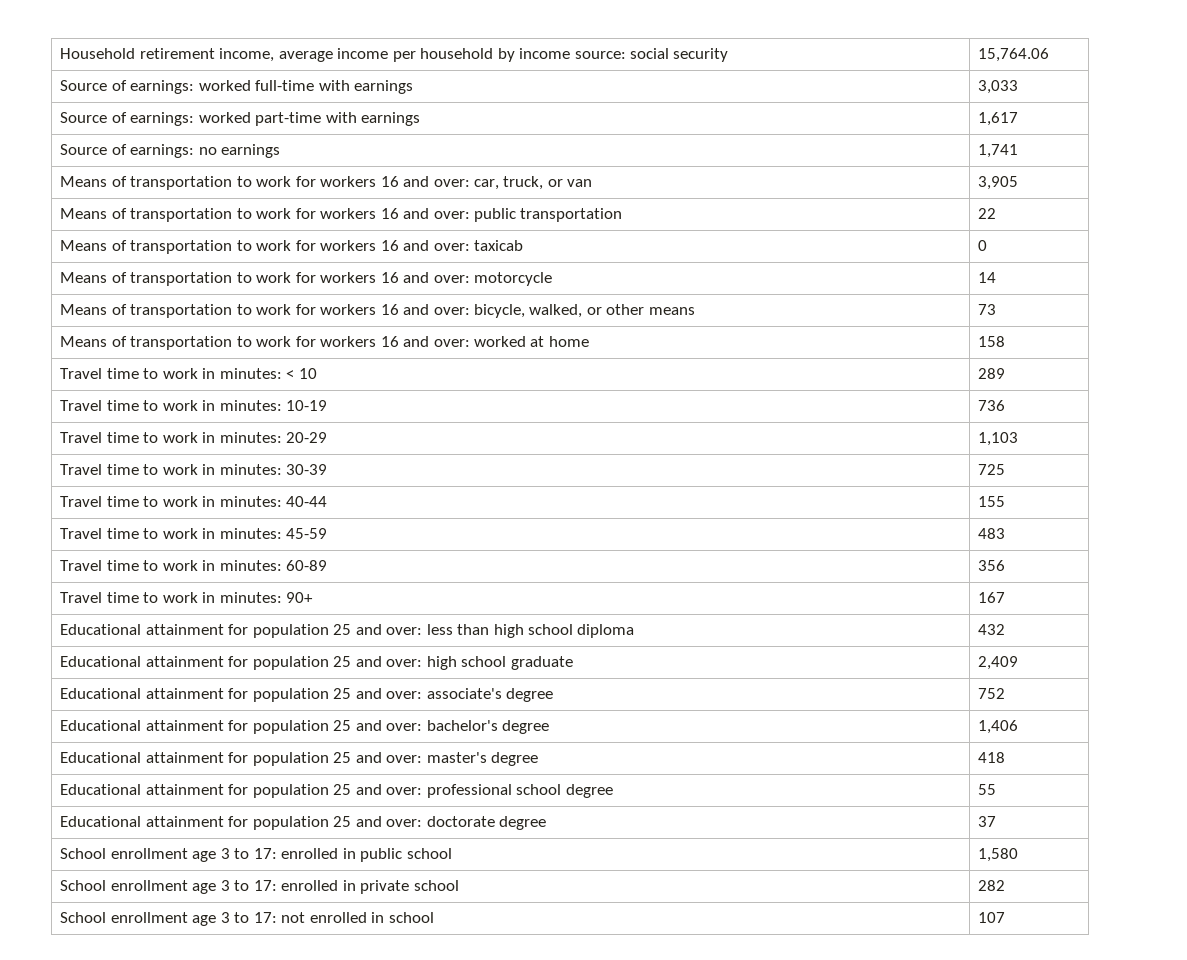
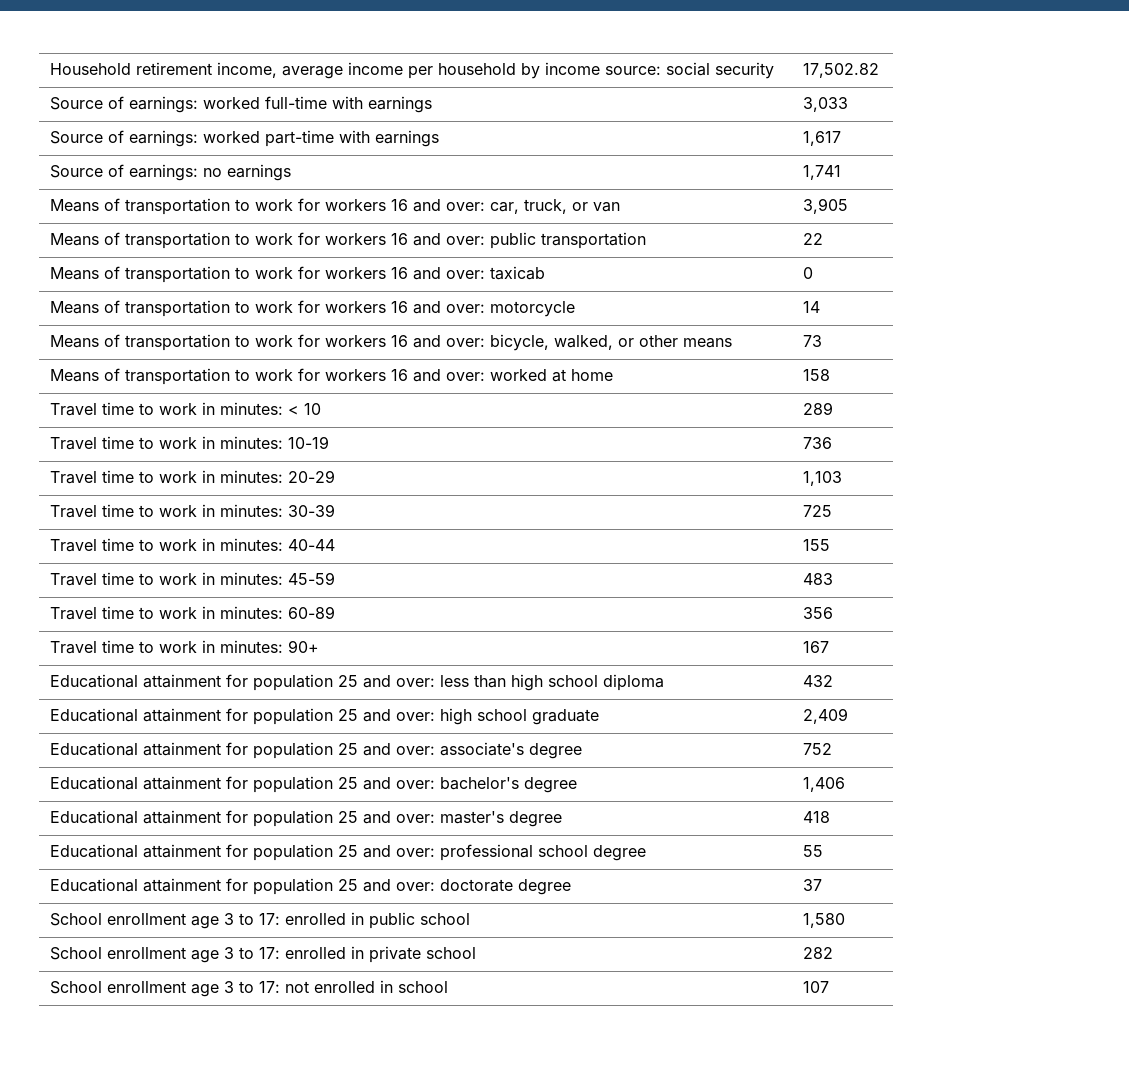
- Household retirement income, average income per household by income source: social security | 15,764.06
+ Household retirement income, average income per household by income source: social security | 17,502.82

